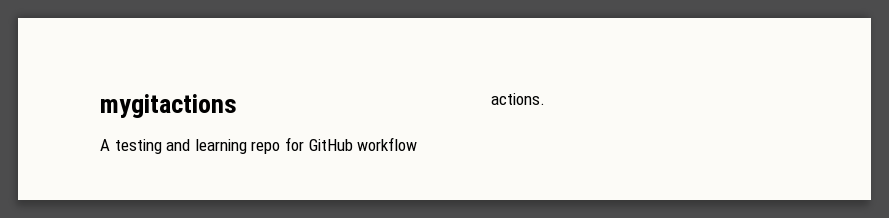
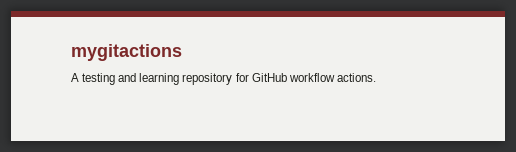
- A testing and learning repo for GitHub workflow actions.
+ A testing and learning repository for GitHub workflow actions.

